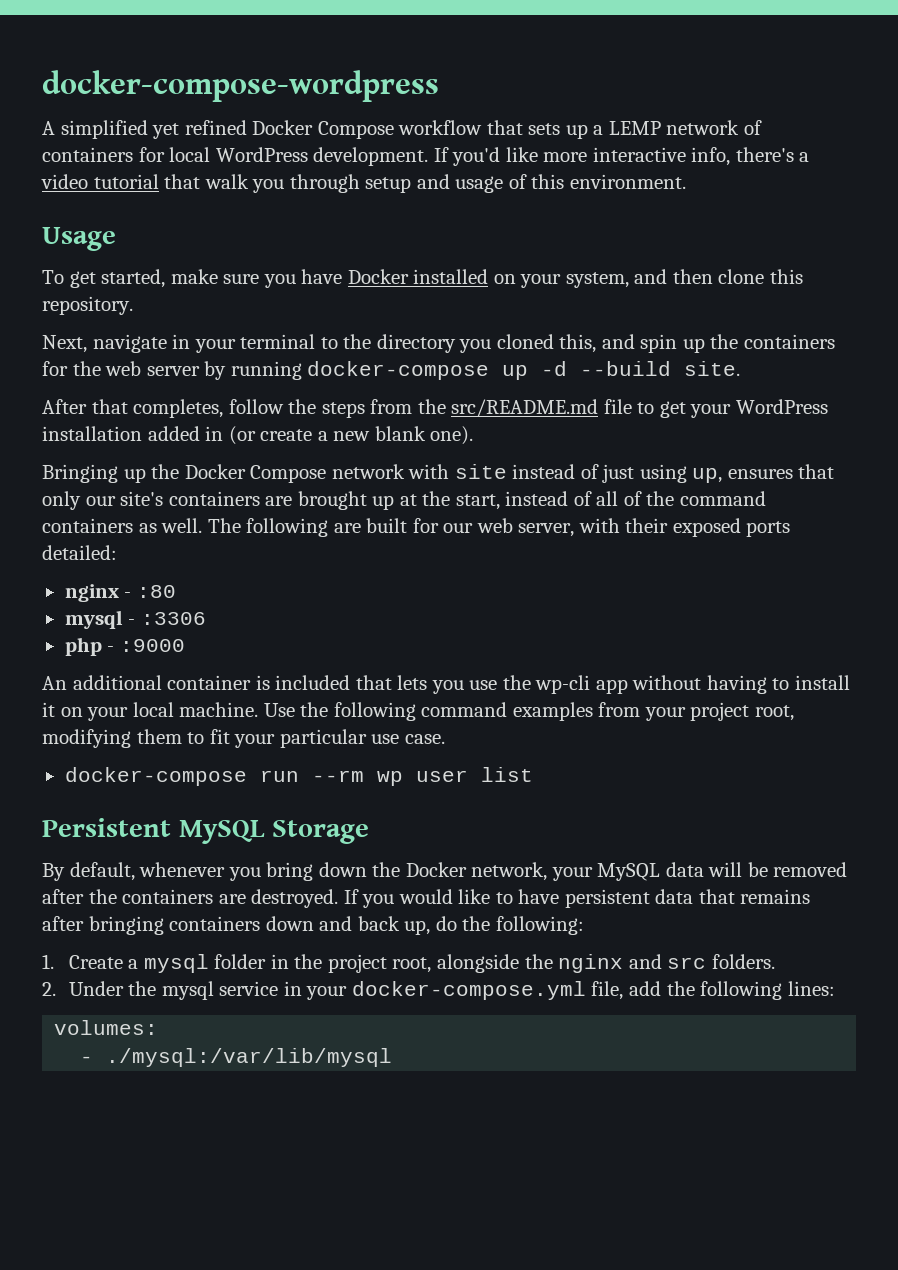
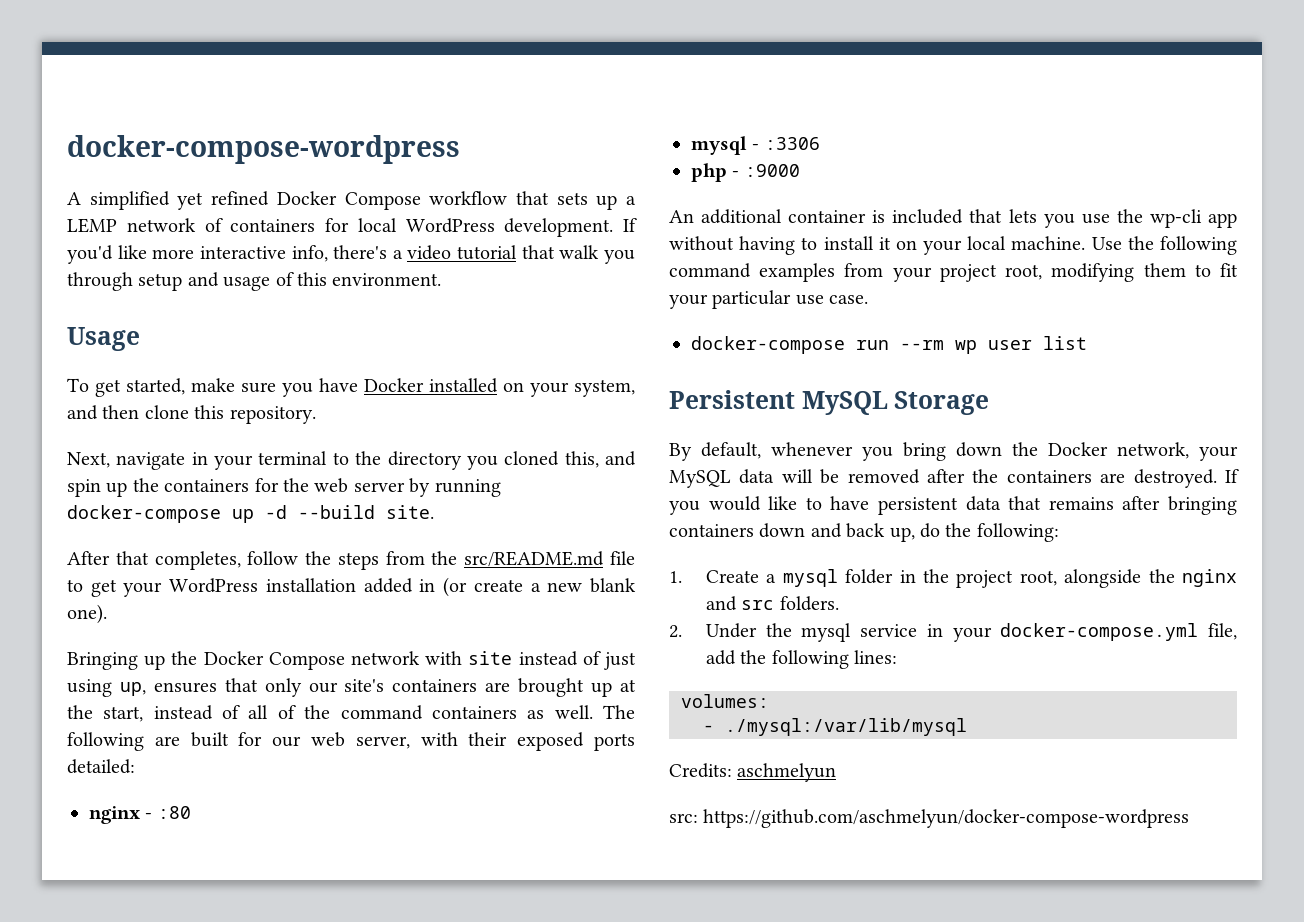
+ Credits: aschmelyun
+ src: https://github.com/aschmelyun/docker-compose-wordpress

